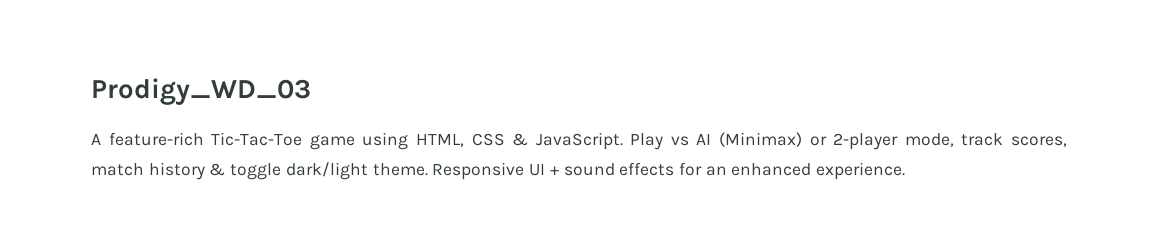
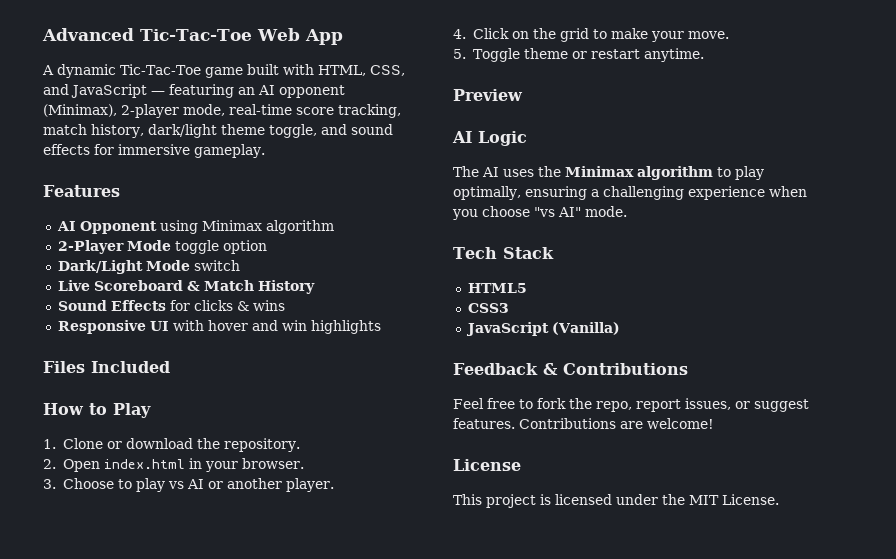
- Prodigy_WD_03
+ Advanced Tic-Tac-Toe Web App
- A feature-rich Tic-Tac-Toe game using HTML, CSS & JavaScript. Play vs AI (Minimax) or 2-player mode, track scores, match history & toggle dark/light theme. Responsive UI + sound effects for an enhanced experience.
+ A dynamic Tic-Tac-Toe game built with HTML, CSS, and JavaScript — featuring an AI opponent (Minimax), 2-player mode, real-time score tracking, match history, dark/light theme toggle, and sound effects for immersive gameplay.
+ Features
+ AI Opponent using Minimax algorithm
+ 2-Player Mode toggle option
+ Dark/Light Mode switch
+ Live Scoreboard & Match History
+ Sound Effects for clicks & wins
+ Responsive UI with hover and win highlights
+ Files Included
+ How to Play
+ 1. Clone or download the repository.
+ 2. Open index.html in your browser.
+ 3. Choose to play vs AI or another player.
+ 4. Click on the grid to make your move.
+ 5. Toggle theme or restart anytime.
+ Preview
+ AI Logic
+ The AI uses the Minimax algorithm to play optimally, ensuring a challenging experience when you choose "vs AI" mode.
+ Tech Stack
+ HTML5
+ CSS3
+ JavaScript (Vanilla)
+ Feedback & Contributions
+ Feel free to fork the repo, report issues, or suggest features. Contributions are welcome!
+ License
+ This project is licensed under the MIT License.

